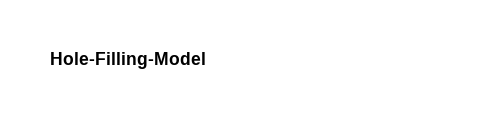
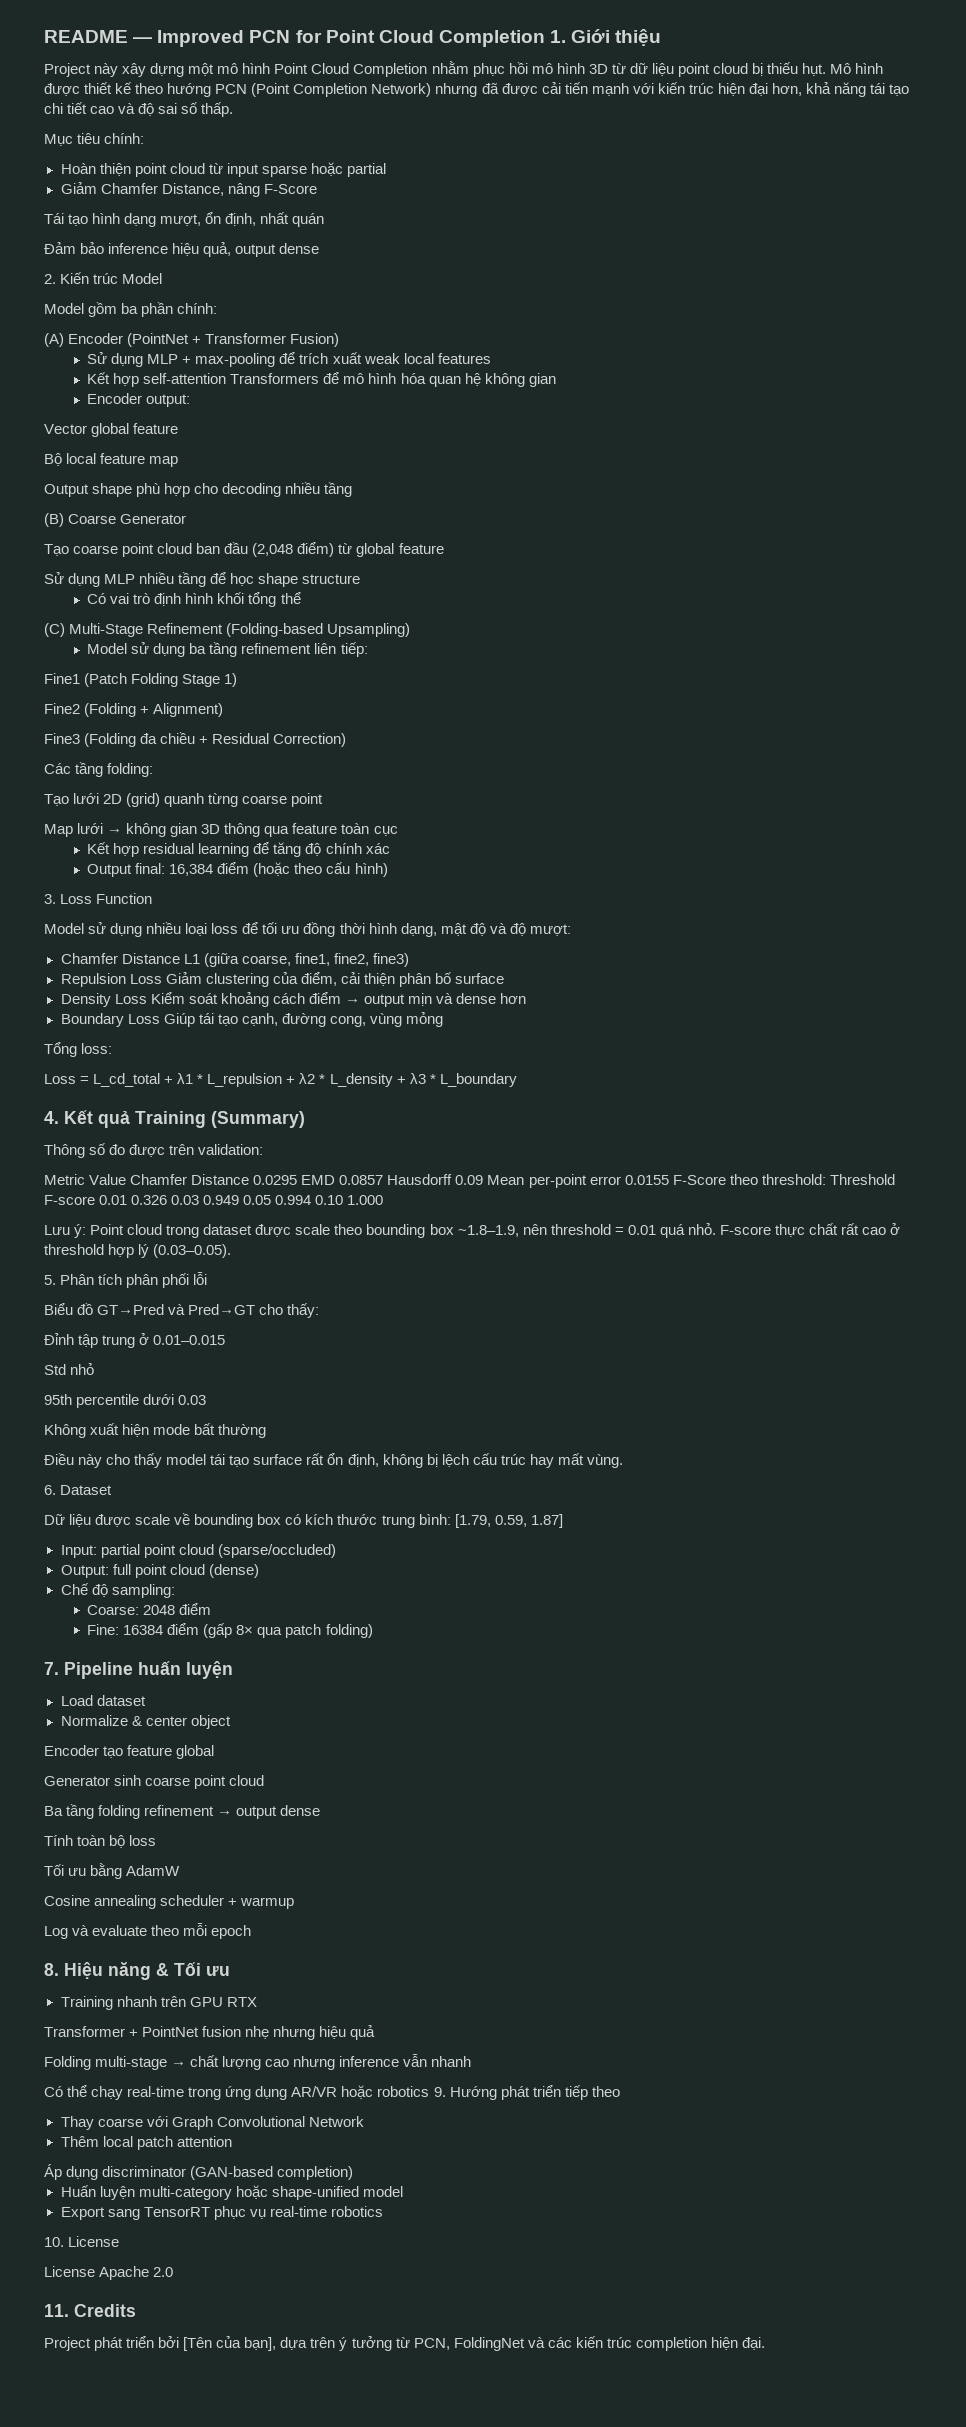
- Hole-Filling-Model
+ README — Improved PCN for Point Cloud Completion 1. Giới thiệu
+ Project này xây dựng một mô hình Point Cloud Completion nhằm phục hồi mô hình 3D từ dữ liệu point cloud bị thiếu hụt. Mô hình được thiết kế theo hướng PCN (Point Completion Network) nhưng đã được cải tiến mạnh với kiến trúc hiện đại hơn, khả năng tái tạo chi tiết cao và độ sai số thấp.
+ Mục tiêu chính:
+ Hoàn thiện point cloud từ input sparse hoặc partial
+ Giảm Chamfer Distance, nâng F-Score
+ Tái tạo hình dạng mượt, ổn định, nhất quán
+ Đảm bảo inference hiệu quả, output dense
+ 2. Kiến trúc Model
+ Model gồm ba phần chính:
+ (A) Encoder (PointNet + Transformer Fusion)
+ Sử dụng MLP + max-pooling để trích xuất weak local features
+ Kết hợp self-attention Transformers để mô hình hóa quan hệ không gian
+ Encoder output:
+ Vector global feature
+ Bộ local feature map
+ Output shape phù hợp cho decoding nhiều tầng
+ (B) Coarse Generator
+ Tạo coarse point cloud ban đầu (2,048 điểm) từ global feature
+ Sử dụng MLP nhiều tầng để học shape structure
+ Có vai trò định hình khối tổng thể
+ (C) Multi-Stage Refinement (Folding-based Upsampling)
+ Model sử dụng ba tầng refinement liên tiếp:
+ Fine1 (Patch Folding Stage 1)
+ Fine2 (Folding + Alignment)
+ Fine3 (Folding đa chiều + Residual Correction)
+ Các tầng folding:
+ Tạo lưới 2D (grid) quanh từng coarse point
+ Map lưới → không gian 3D thông qua feature toàn cục
+ Kết hợp residual learning để tăng độ chính xác
+ Output final: 16,384 điểm (hoặc theo cấu hình)
+ 3. Loss Function
+ Model sử dụng nhiều loại loss để tối ưu đồng thời hình dạng, mật độ và độ mượt:
+ Chamfer Distance L1 (giữa coarse, fine1, fine2, fine3)
+ Repulsion Loss Giảm clustering của điểm, cải thiện phân bố surface
+ Density Loss Kiểm soát khoảng cách điểm → output mịn và dense hơn
+ Boundary Loss Giúp tái tạo cạnh, đường cong, vùng mỏng
+ Tổng loss:
+ Loss = L_cd_total + λ1 * L_repulsion + λ2 * L_density + λ3 * L_boundary
+ 4. Kết quả Training (Summary)
+ Thông số đo được trên validation:
+ Metric Value Chamfer Distance 0.0295 EMD 0.0857 Hausdorff 0.09 Mean per-point error 0.0155 F-Score theo threshold: Threshold F-score 0.01 0.326 0.03 0.949 0.05 0.994 0.10 1.000
+ Lưu ý: Point cloud trong dataset được scale theo bounding box ~1.8–1.9, nên threshold = 0.01 quá nhỏ. F-score thực chất rất cao ở threshold hợp lý (0.03–0.05).
+ 5. Phân tích phân phối lỗi
+ Biểu đồ GT→Pred và Pred→GT cho thấy:
+ Đỉnh tập trung ở 0.01–0.015
+ Std nhỏ
+ 95th percentile dưới 0.03
+ Không xuất hiện mode bất thường
+ Điều này cho thấy model tái tạo surface rất ổn định, không bị lệch cấu trúc hay mất vùng.
+ 6. Dataset
+ Dữ liệu được scale về bounding box có kích thước trung bình: [1.79, 0.59, 1.87]
+ Input: partial point cloud (sparse/occluded)
+ Output: full point cloud (dense)
+ Chế độ sampling:
+ Coarse: 2048 điểm
+ Fine: 16384 điểm (gấp 8× qua patch folding)
+ 7. Pipeline huấn luyện
+ Load dataset
+ Normalize & center object
+ Encoder tạo feature global
+ Generator sinh coarse point cloud
+ Ba tầng folding refinement → output dense
+ Tính toàn bộ loss
+ Tối ưu bằng AdamW
+ Cosine annealing scheduler + warmup
+ Log và evaluate theo mỗi epoch
+ 8. Hiệu năng & Tối ưu
+ Training nhanh trên GPU RTX
+ Transformer + PointNet fusion nhẹ nhưng hiệu quả
+ Folding multi-stage → chất lượng cao nhưng inference vẫn nhanh
+ Có thể chạy real-time trong ứng dụng AR/VR hoặc robotics 9. Hướng phát triển tiếp theo
+ Thay coarse với Graph Convolutional Network
+ Thêm local patch attention
+ Áp dụng discriminator (GAN-based completion)
+ Huấn luyện multi-category hoặc shape-unified model
+ Export sang TensorRT phục vụ real-time robotics
+ 10. License
+ License Apache 2.0
+ 11. Credits
+ Project phát triển bởi [Tên của bạn], dựa trên ý tưởng từ PCN, FoldingNet và các kiến trúc completion hiện đại.

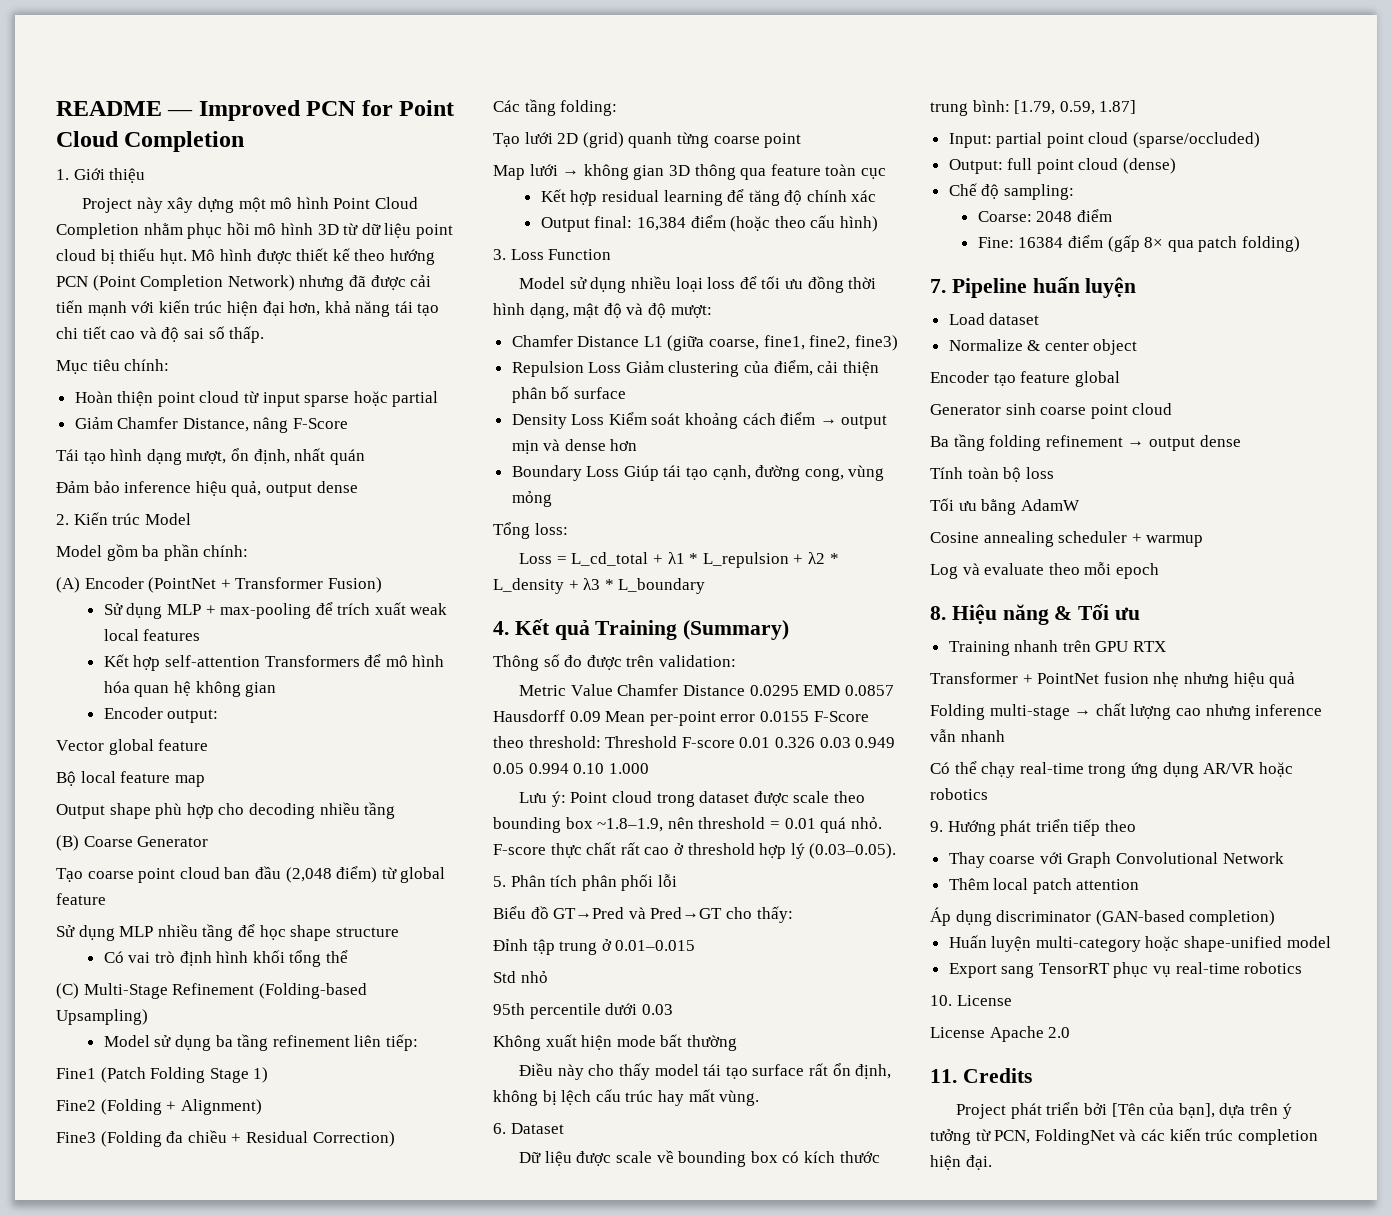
- README — Improved PCN for Point Cloud Completion 1. Giới thiệu
+ README — Improved PCN for Point Cloud Completion
+ 1. Giới thiệu
- Có thể chạy real-time trong ứng dụng AR/VR hoặc robotics 9. Hướng phát triển tiếp theo
+ Có thể chạy real-time trong ứng dụng AR/VR hoặc robotics
+ 9. Hướng phát triển tiếp theo

